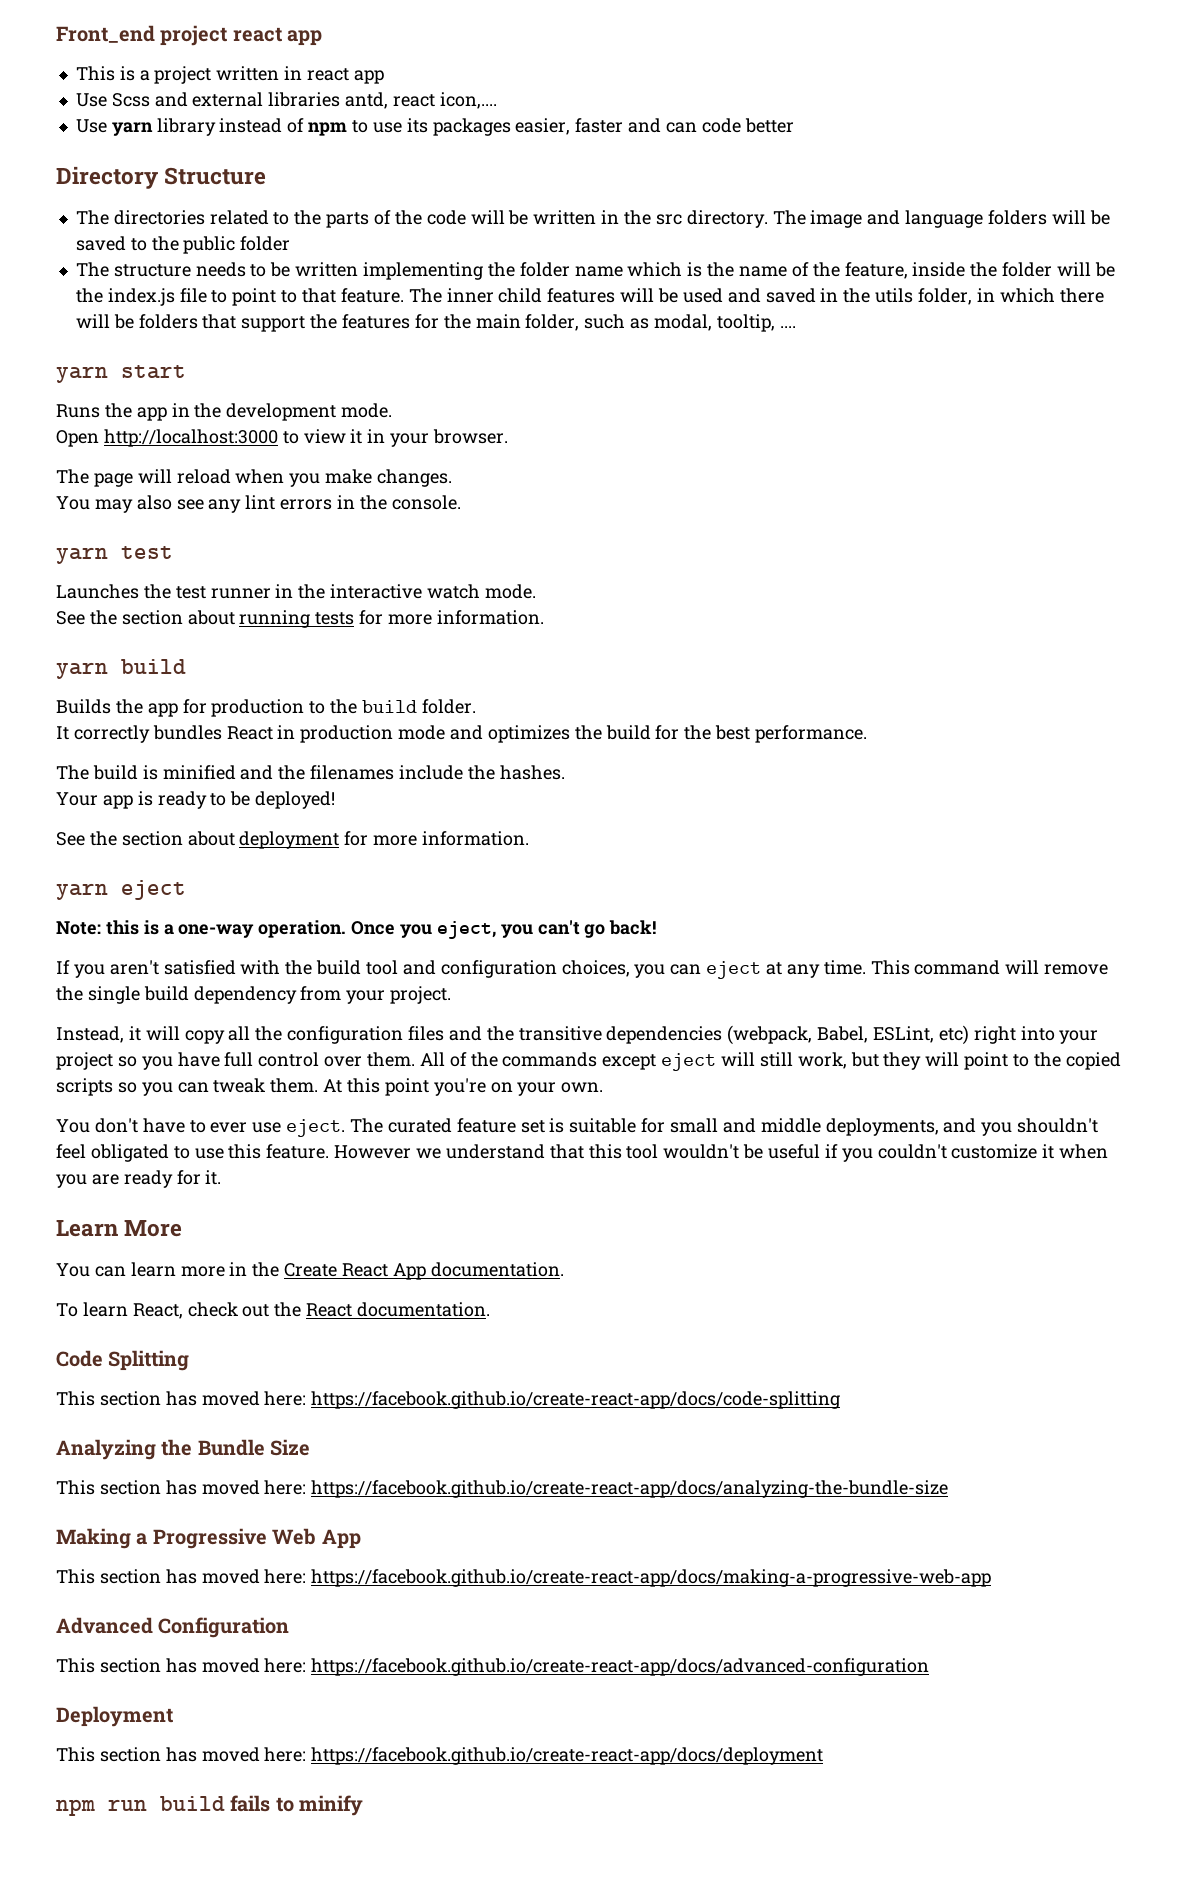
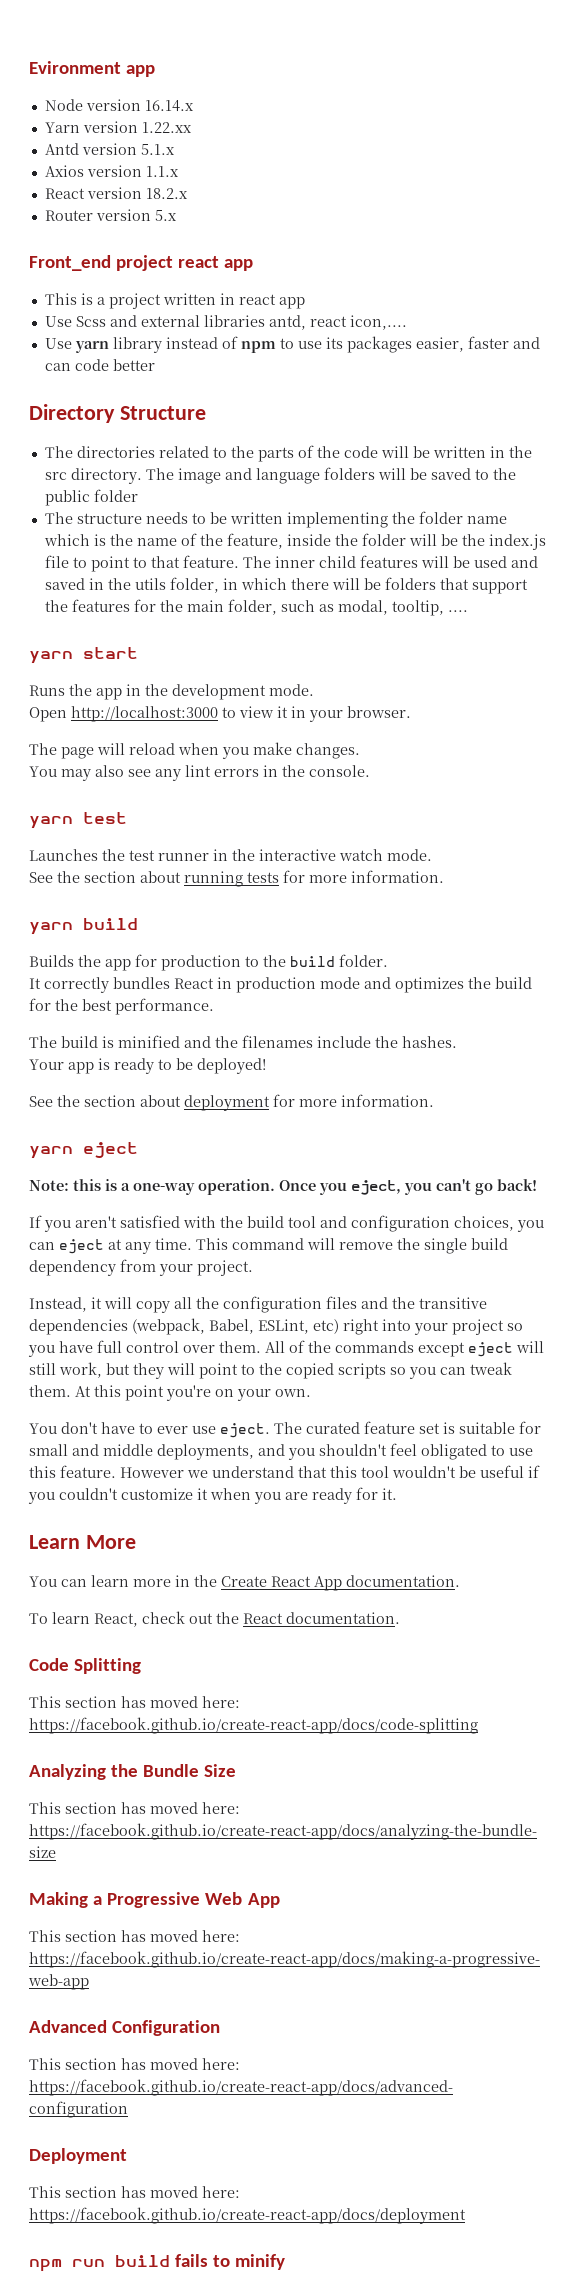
+ Evironment app
+ Node version 16.14.x
+ Yarn version 1.22.xx
+ Antd version 5.1.x
+ Axios version 1.1.x
+ React version 18.2.x
+ Router version 5.x

